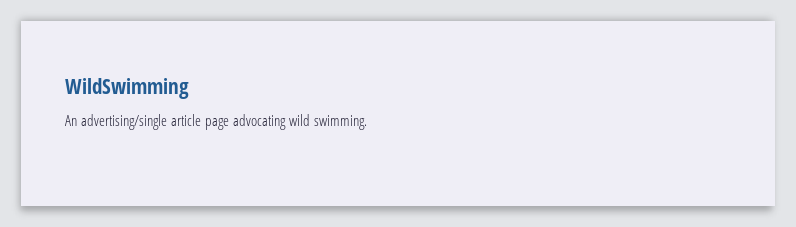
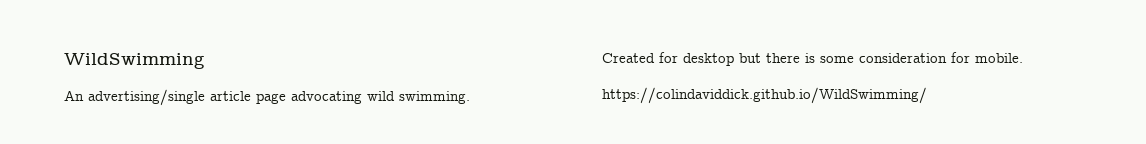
+ Created for desktop but there is some consideration for mobile.
+ https://colindaviddick.github.io/WildSwimming/

